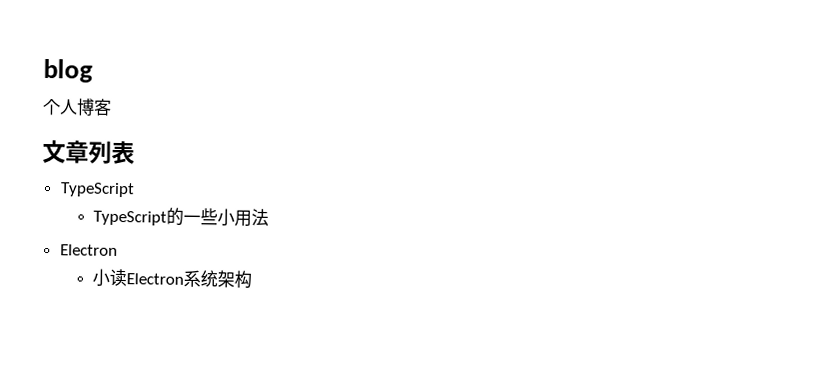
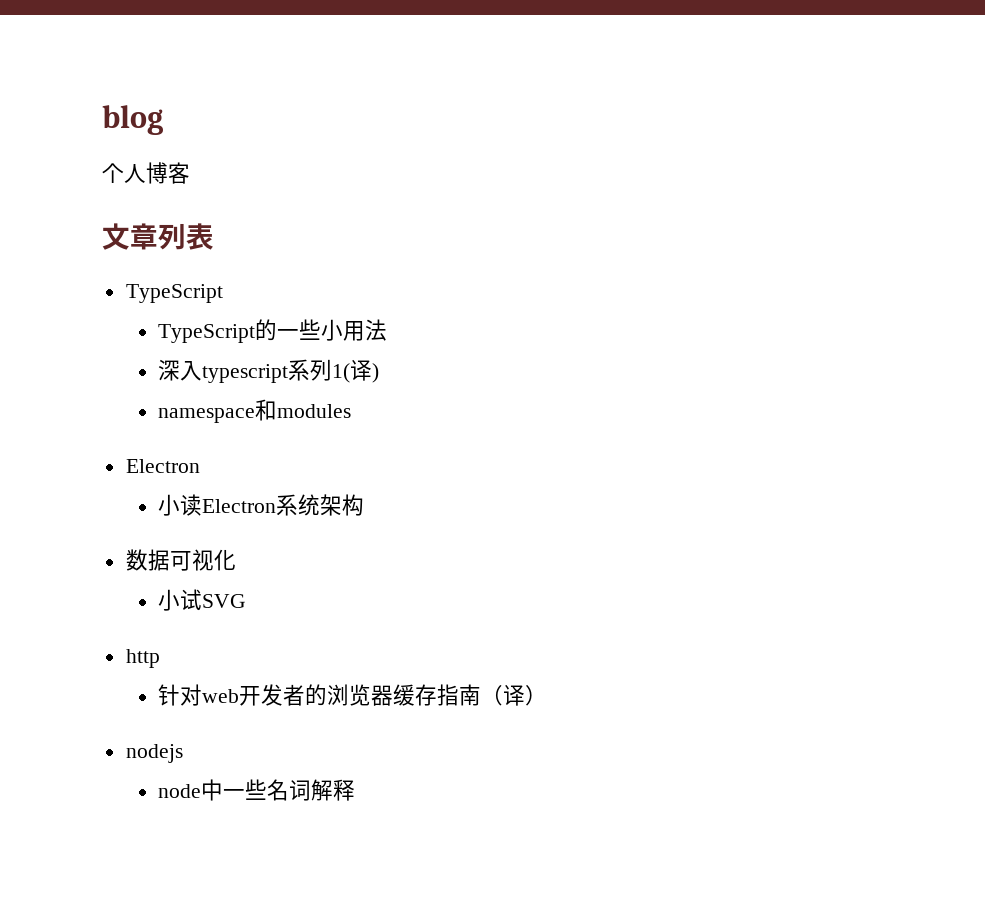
+ 深入typescript系列1(译)
+ namespace和modules
+ 数据可视化
+ 小试SVG
+ http
+ 针对web开发者的浏览器缓存指南（译）
+ nodejs
+ node中一些名词解释

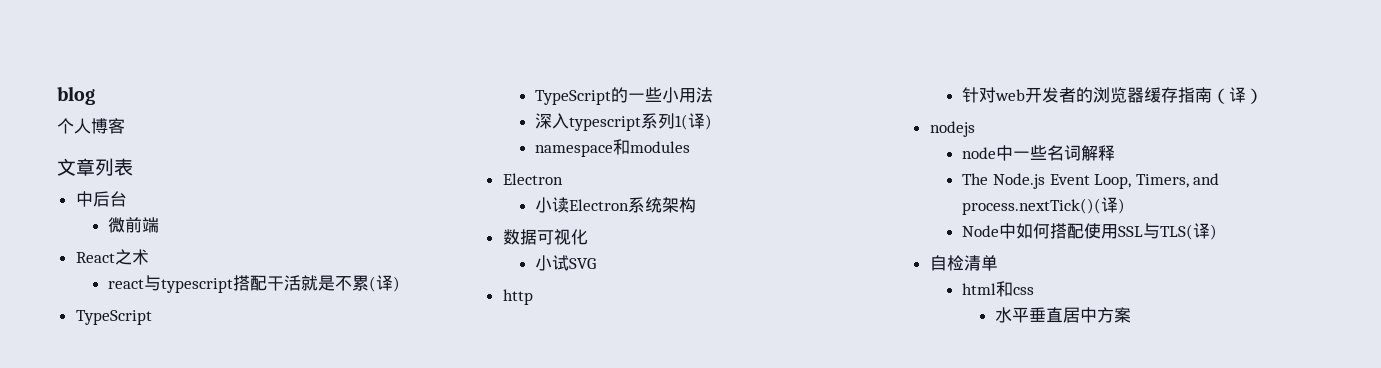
+ 中后台
+ 微前端
+ React之术
+ react与typescript搭配干活就是不累(译)
+ The Node.js Event Loop, Timers, and process.nextTick()(译)
+ Node中如何搭配使用SSL与TLS(译)
+ 自检清单
+ html和css
+ 水平垂直居中方案

